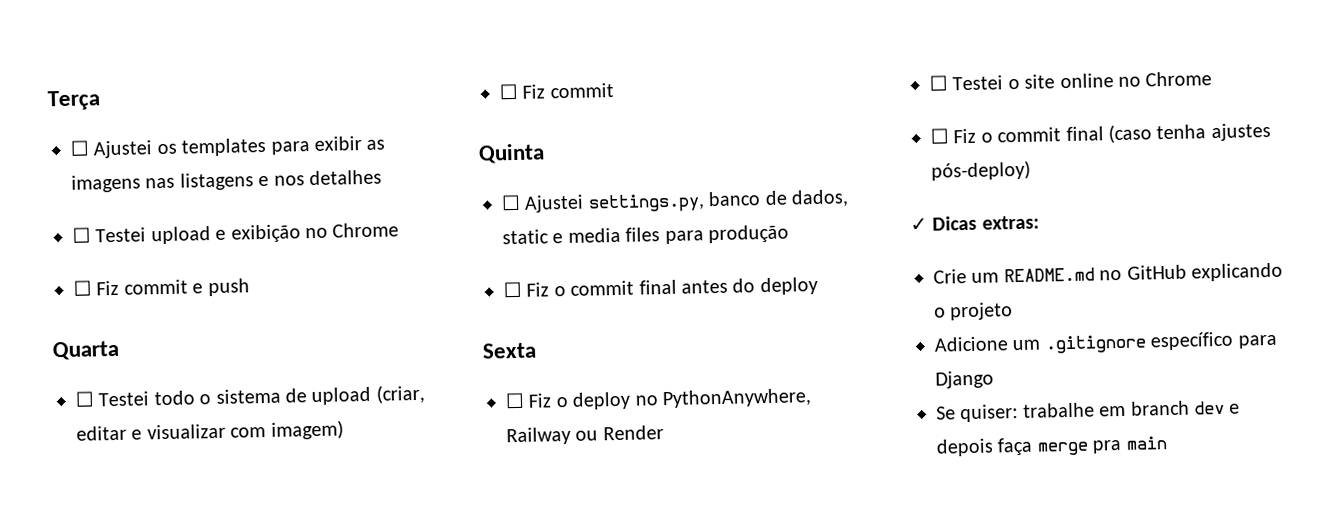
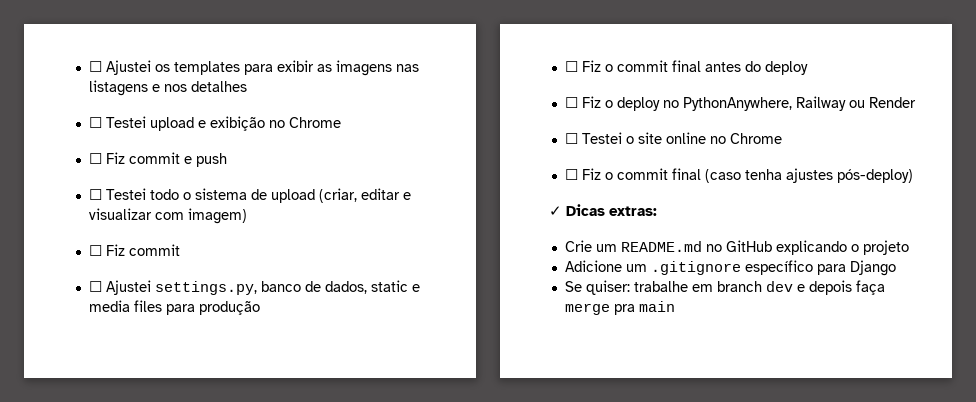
- Terça
- Quarta
- Quinta
- Sexta

